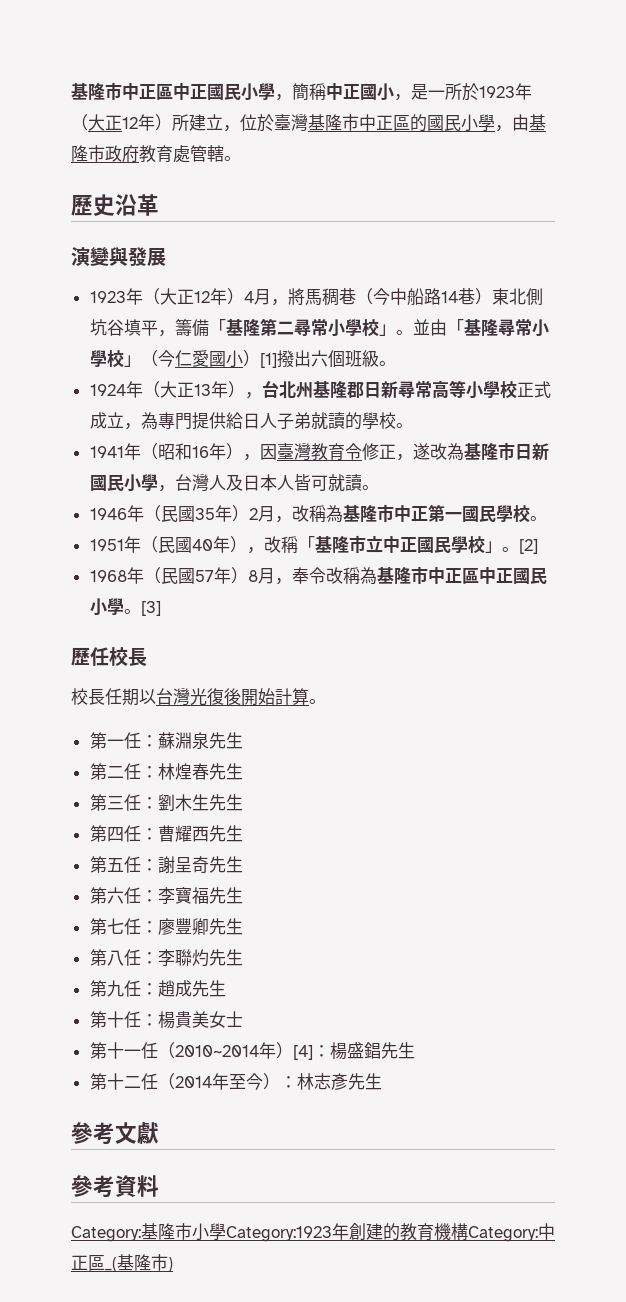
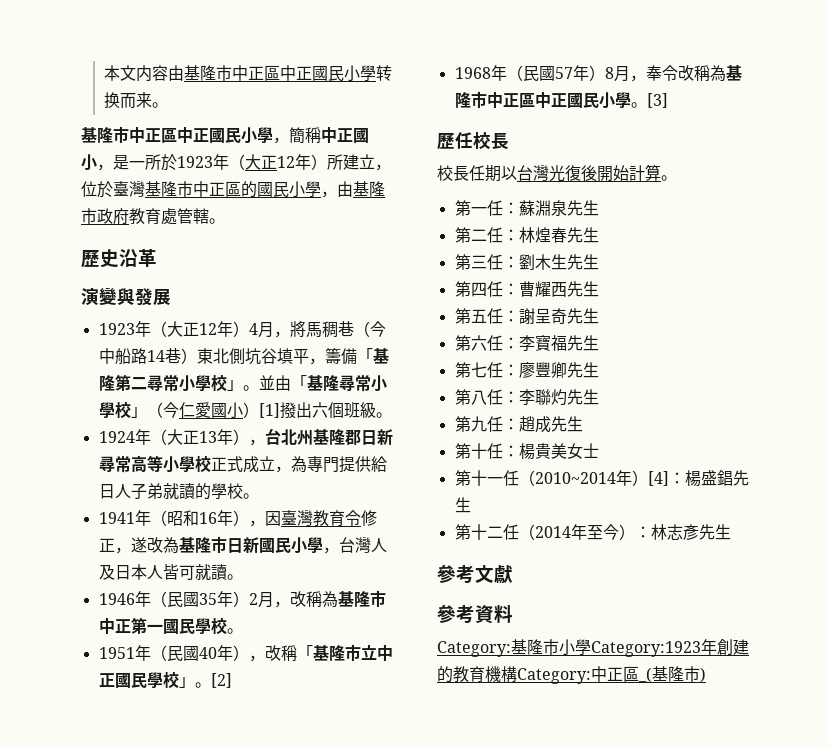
+ 本文内容由基隆市中正區中正國民小學转换而来。

